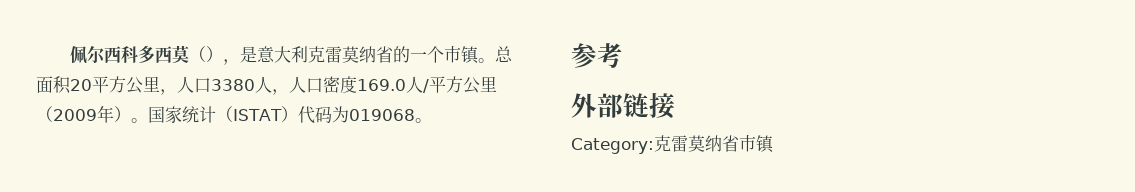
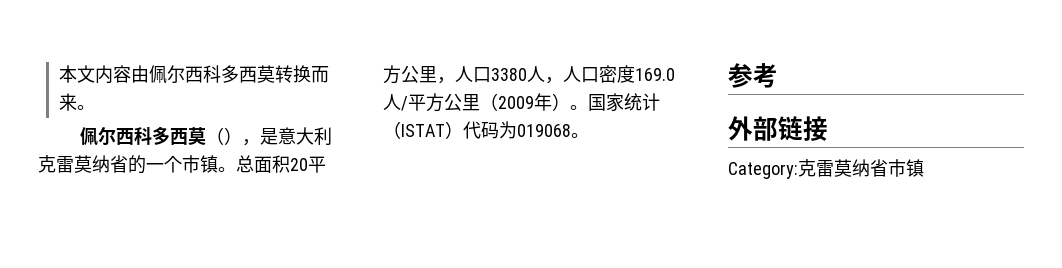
+ 本文内容由佩尔西科多西莫转换而来。

